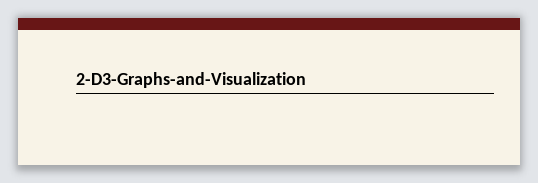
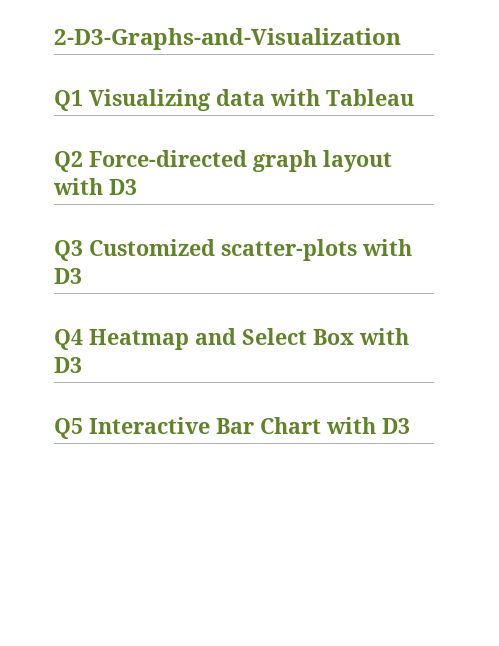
+ Q1 Visualizing data with Tableau
+ Q2 Force-directed graph layout with D3
+ Q3 Customized scatter-plots with D3
+ Q4 Heatmap and Select Box with D3
+ Q5 Interactive Bar Chart with D3

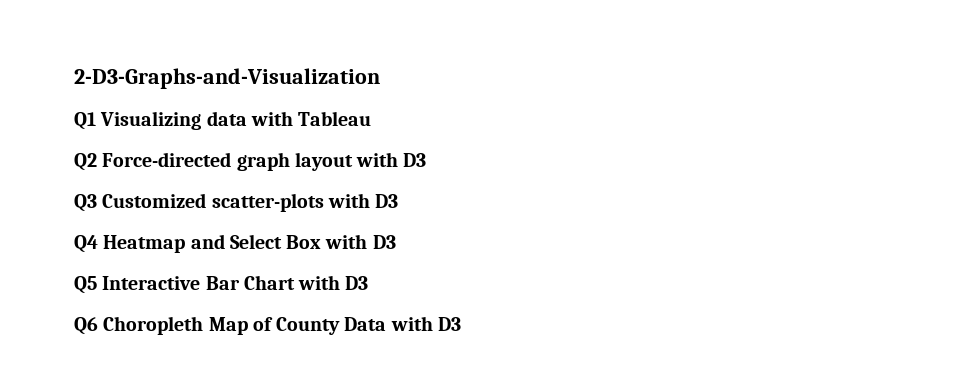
+ Q6 Choropleth Map of County Data with D3

